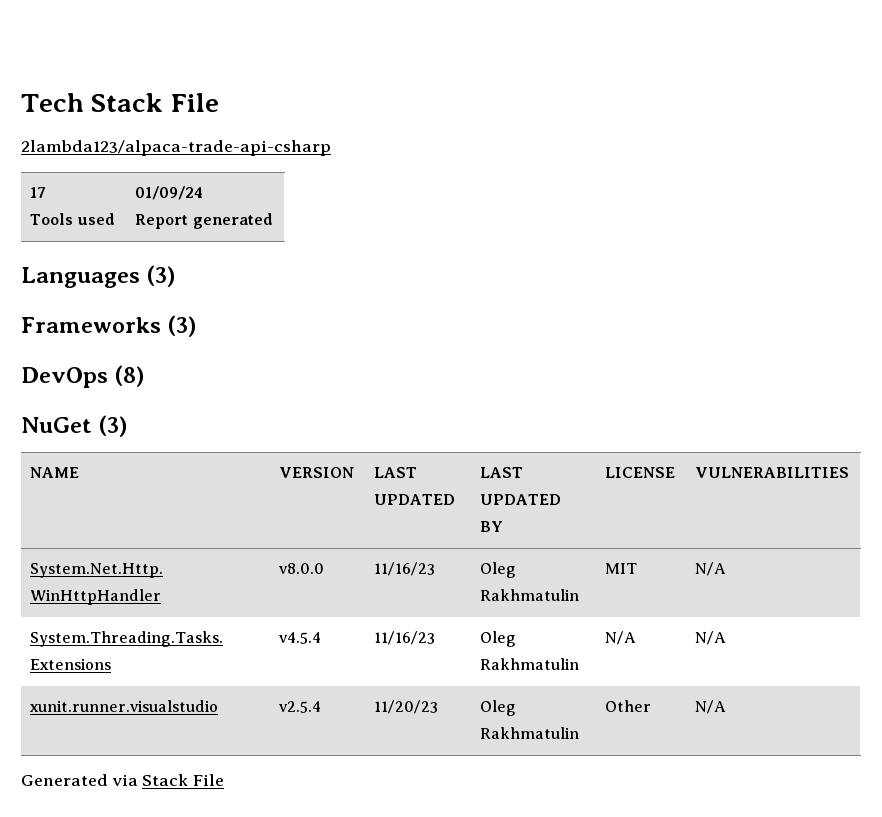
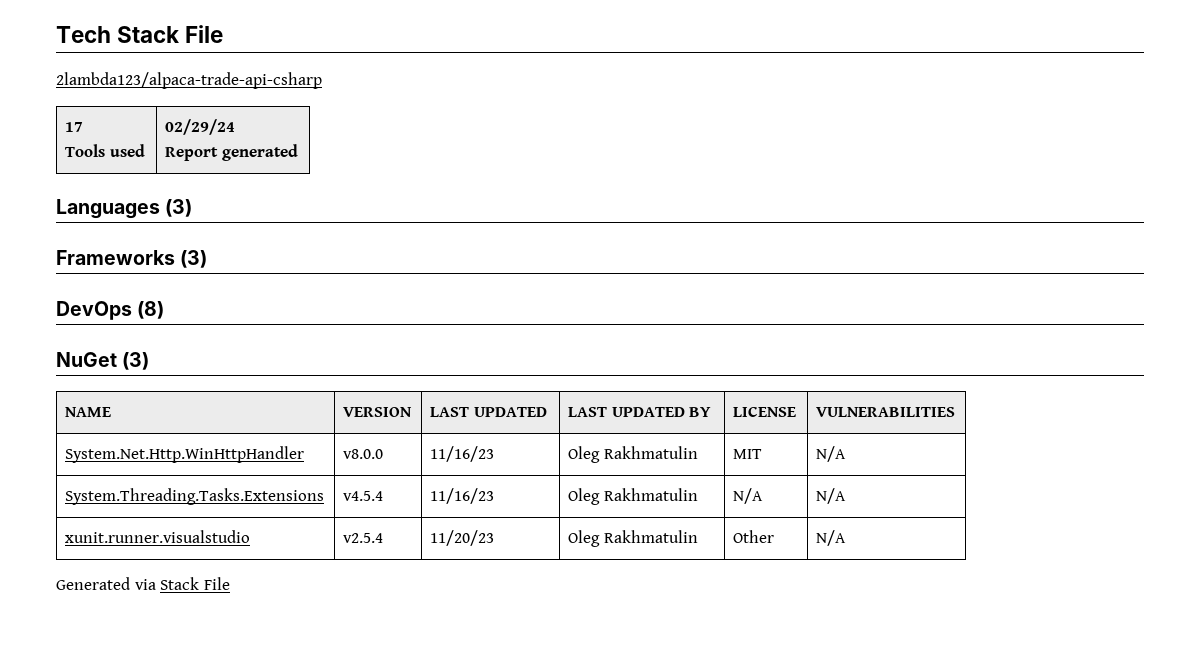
  17
- Tools used | 01/09/24
+ Tools used | 02/29/24

